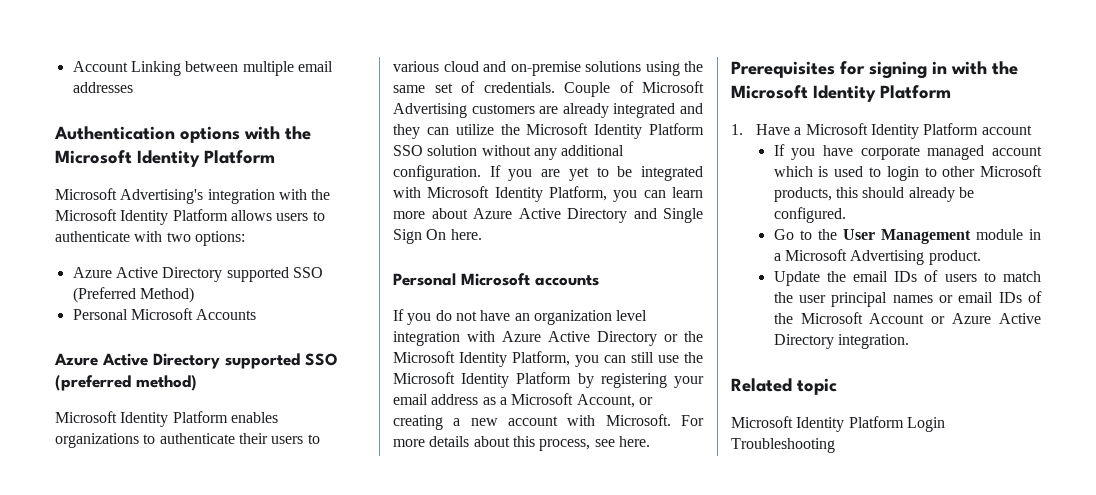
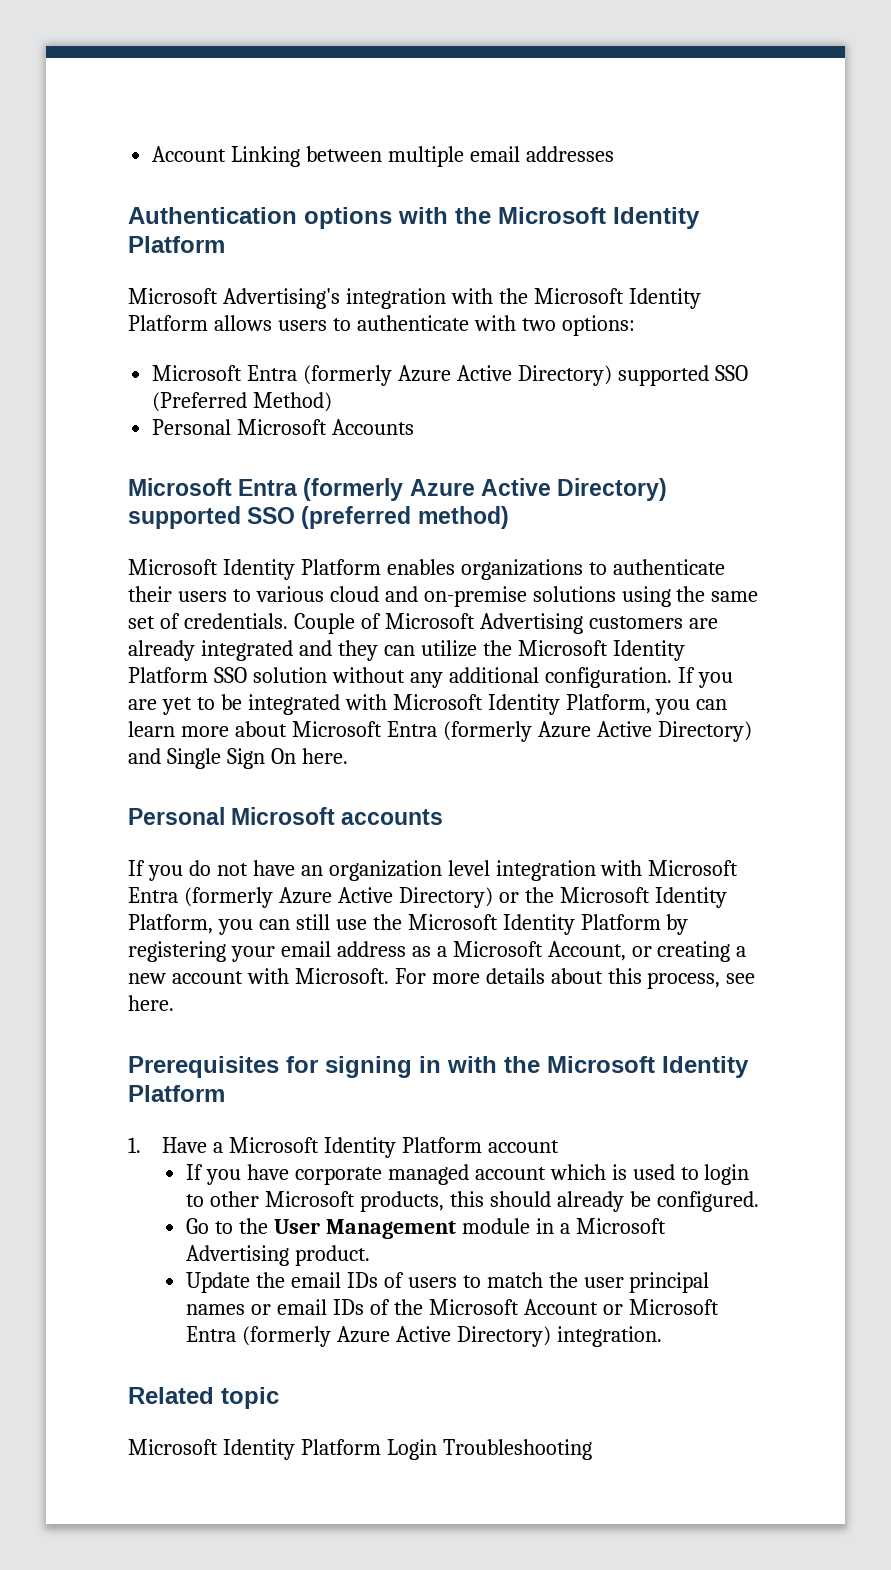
- Azure Active Directory supported SSO (Preferred Method)
+ Microsoft Entra (formerly Azure Active Directory) supported SSO (Preferred Method)
- Azure Active Directory supported SSO (preferred method)
+ Microsoft Entra (formerly Azure Active Directory) supported SSO (preferred method)
- If you are yet to be integrated with Microsoft Identity Platform, you can learn more about Azure Active Directory and Single Sign On here.
+ If you are yet to be integrated with Microsoft Identity Platform, you can learn more about Microsoft Entra (formerly Azure Active Directory) and Single Sign On here.
- If you do not have an organization level integration with Azure Active Directory or the Microsoft Identity Platform, you can still use the Microsoft Identity Platform by registering your email address as a Microsoft Account, or creating a new account with Microsoft.
+ If you do not have an organization level integration with Microsoft Entra (formerly Azure Active Directory) or the Microsoft Identity Platform, you can still use the Microsoft Identity Platform by registering your email address as a Microsoft Account, or creating a new account with Microsoft.
- Update the email IDs of users to match the user principal names or email IDs of the Microsoft Account or Azure Active Directory integration.
+ Update the email IDs of users to match the user principal names or email IDs of the Microsoft Account or Microsoft Entra (formerly Azure Active Directory) integration.

